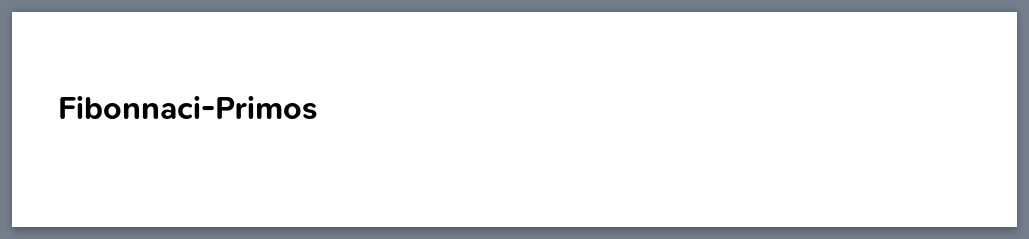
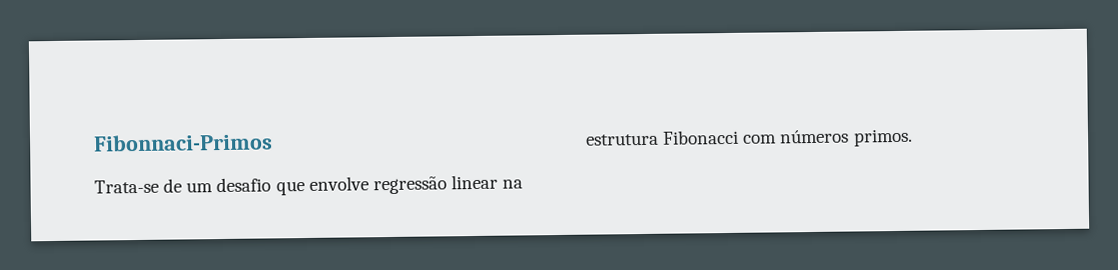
+ Trata-se de um desafio que envolve regressão linear na estrutura Fibonacci com números primos.

